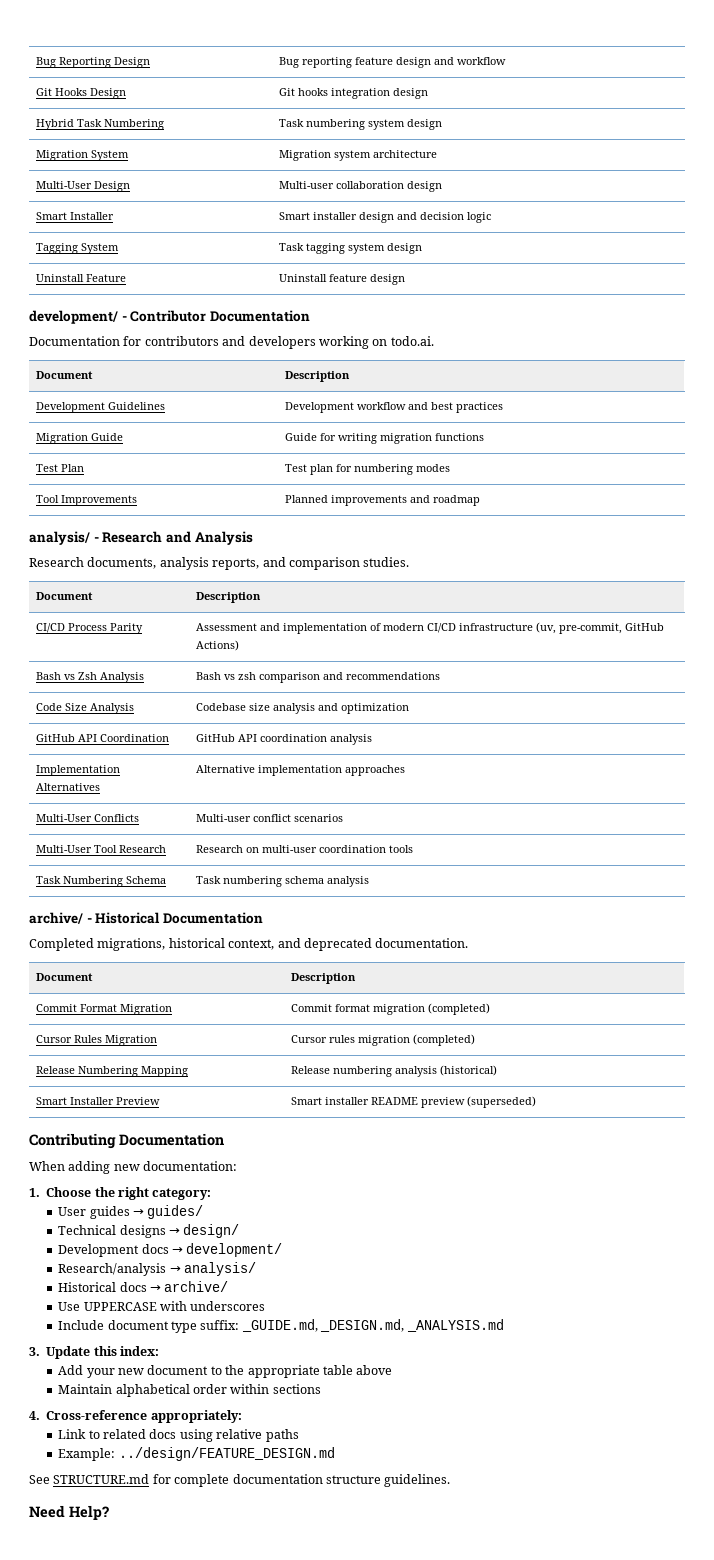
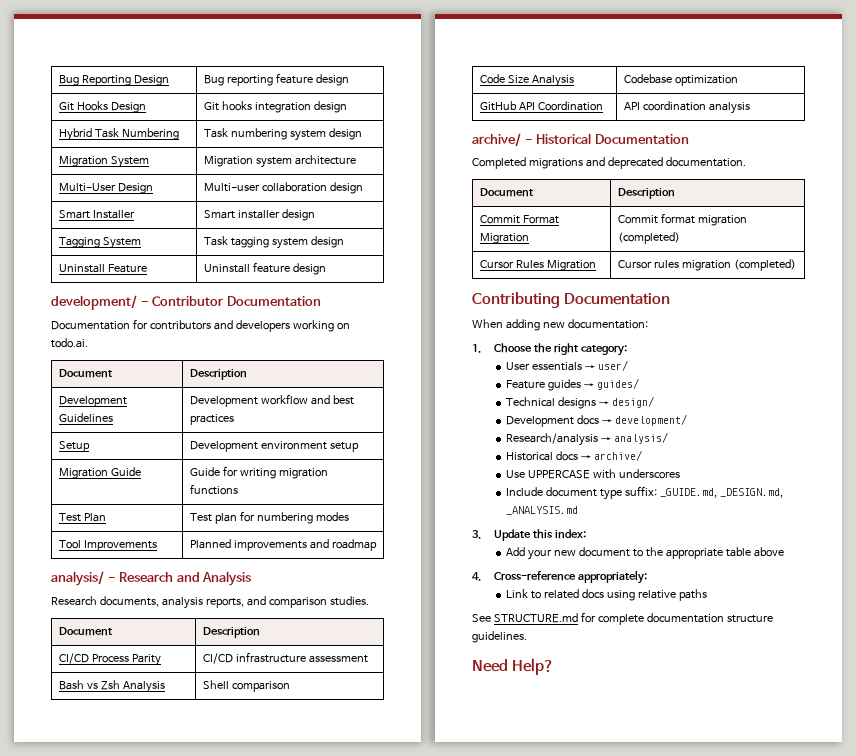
- Bug Reporting Design | Bug reporting feature design and workflow
+ Bug Reporting Design | Bug reporting feature design
- Smart Installer | Smart installer design and decision logic
+ Smart Installer | Smart installer design
+ Setup | Development environment setup
- CI/CD Process Parity | Assessment and implementation of modern CI/CD infrastructure (uv, pre-commit, GitHub Actions)
+ CI/CD Process Parity | CI/CD infrastructure assessment
- Bash vs Zsh Analysis | Bash vs zsh comparison and recommendations
+ Bash vs Zsh Analysis | Shell comparison
- Code Size Analysis | Codebase size analysis and optimization
+ Code Size Analysis | Codebase optimization
- GitHub API Coordination | GitHub API coordination analysis
+ GitHub API Coordination | API coordination analysis
- Implementation Alternatives | Alternative implementation approaches
- Multi-User Conflicts | Multi-user conflict scenarios
- Multi-User Tool Research | Research on multi-user coordination tools
- Task Numbering Schema | Task numbering schema analysis
- Completed migrations, historical context, and deprecated documentation.
+ Completed migrations and deprecated documentation.
- Release Numbering Mapping | Release numbering analysis (historical)
- Smart Installer Preview | Smart installer README preview (superseded)
- User guides → guides/
+ User essentials → user/
+ Feature guides → guides/
- Maintain alphabetical order within sections
- Example: ../design/FEATURE_DESIGN.md

